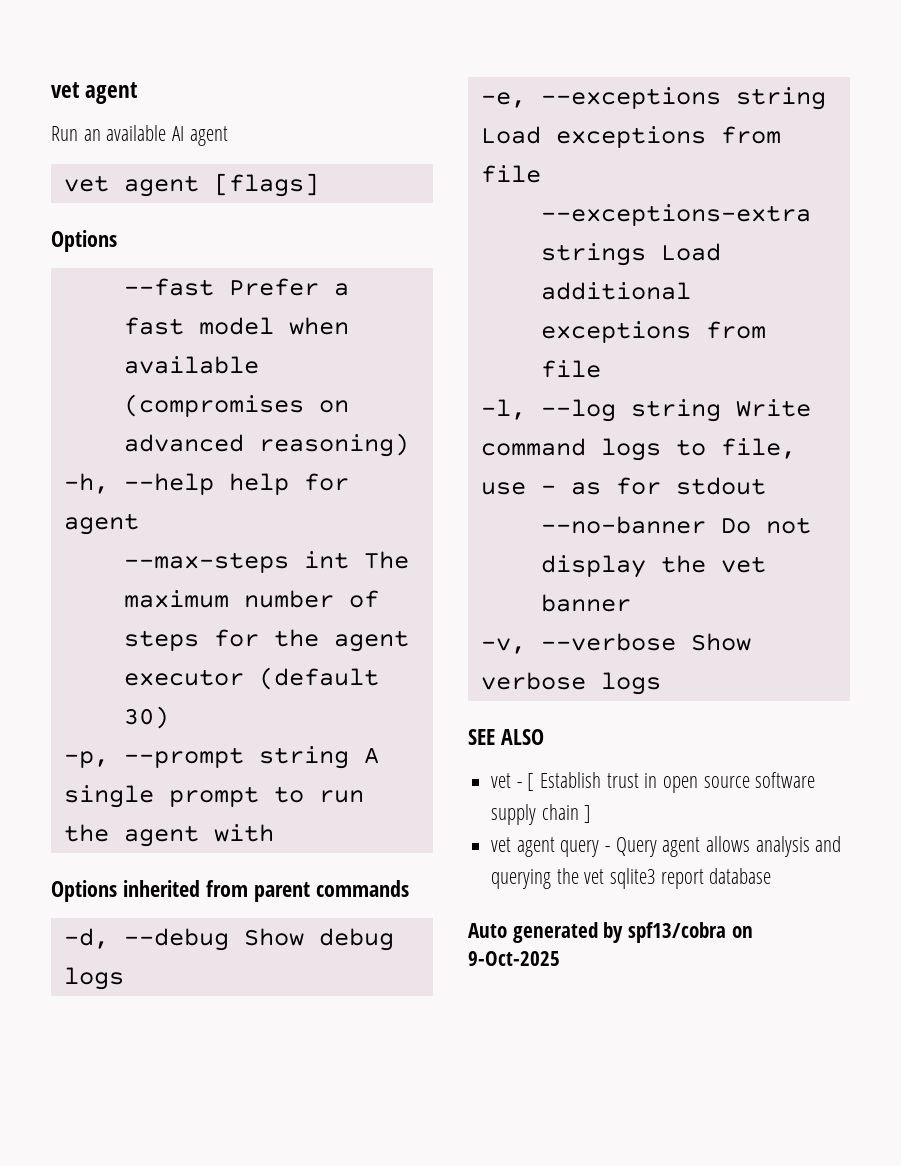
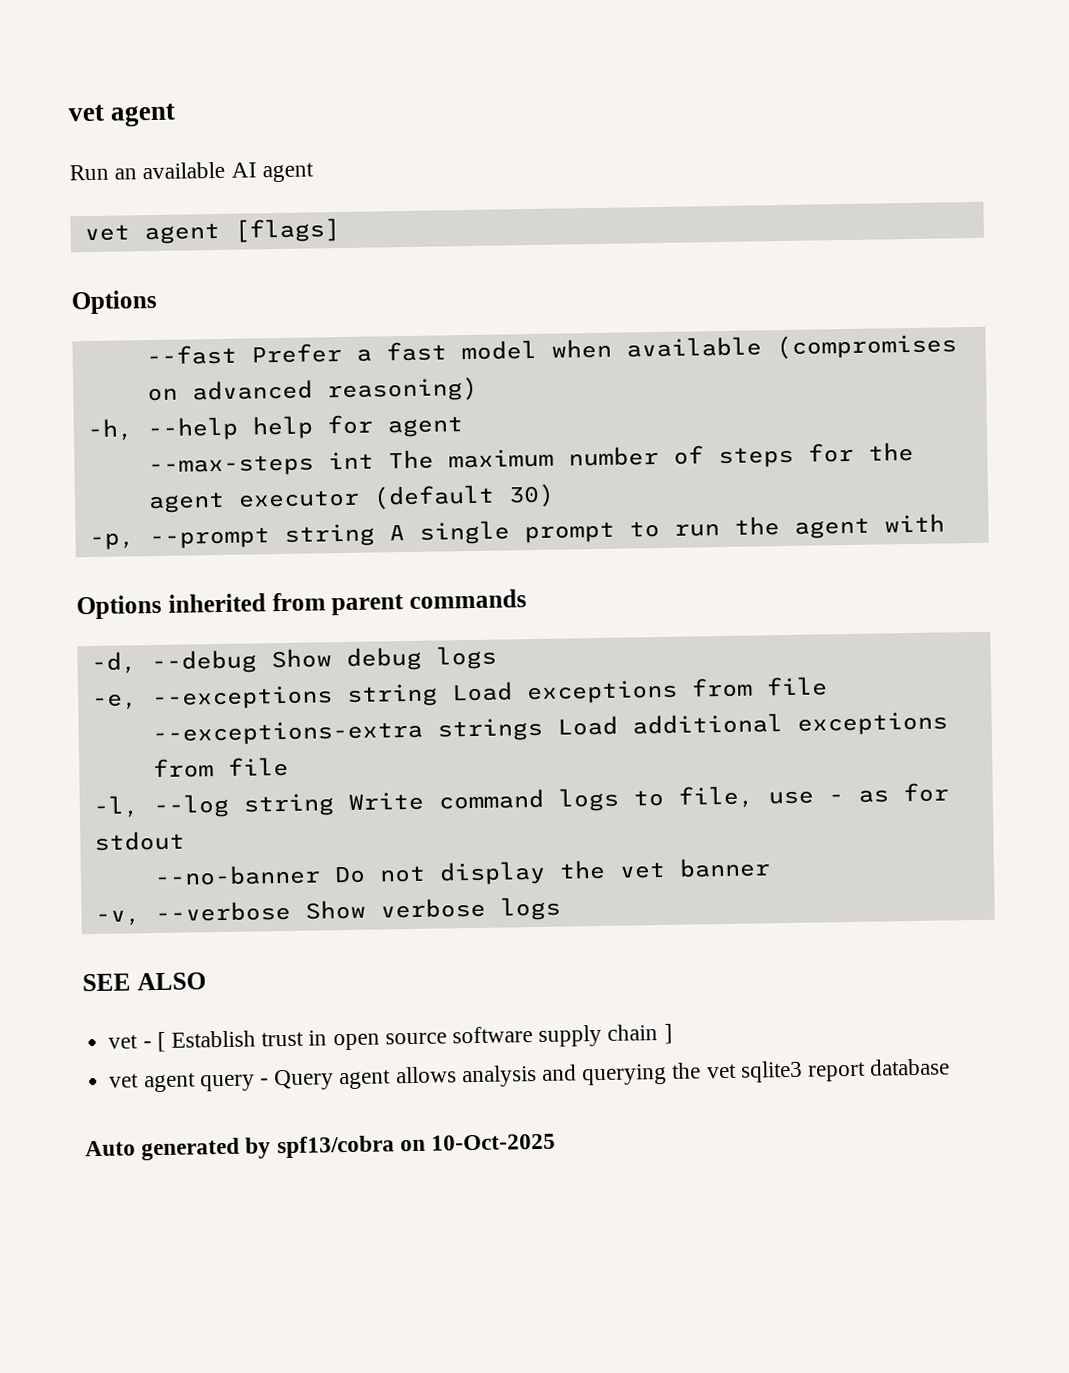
- Auto generated by spf13/cobra on 9-Oct-2025
+ Auto generated by spf13/cobra on 10-Oct-2025

